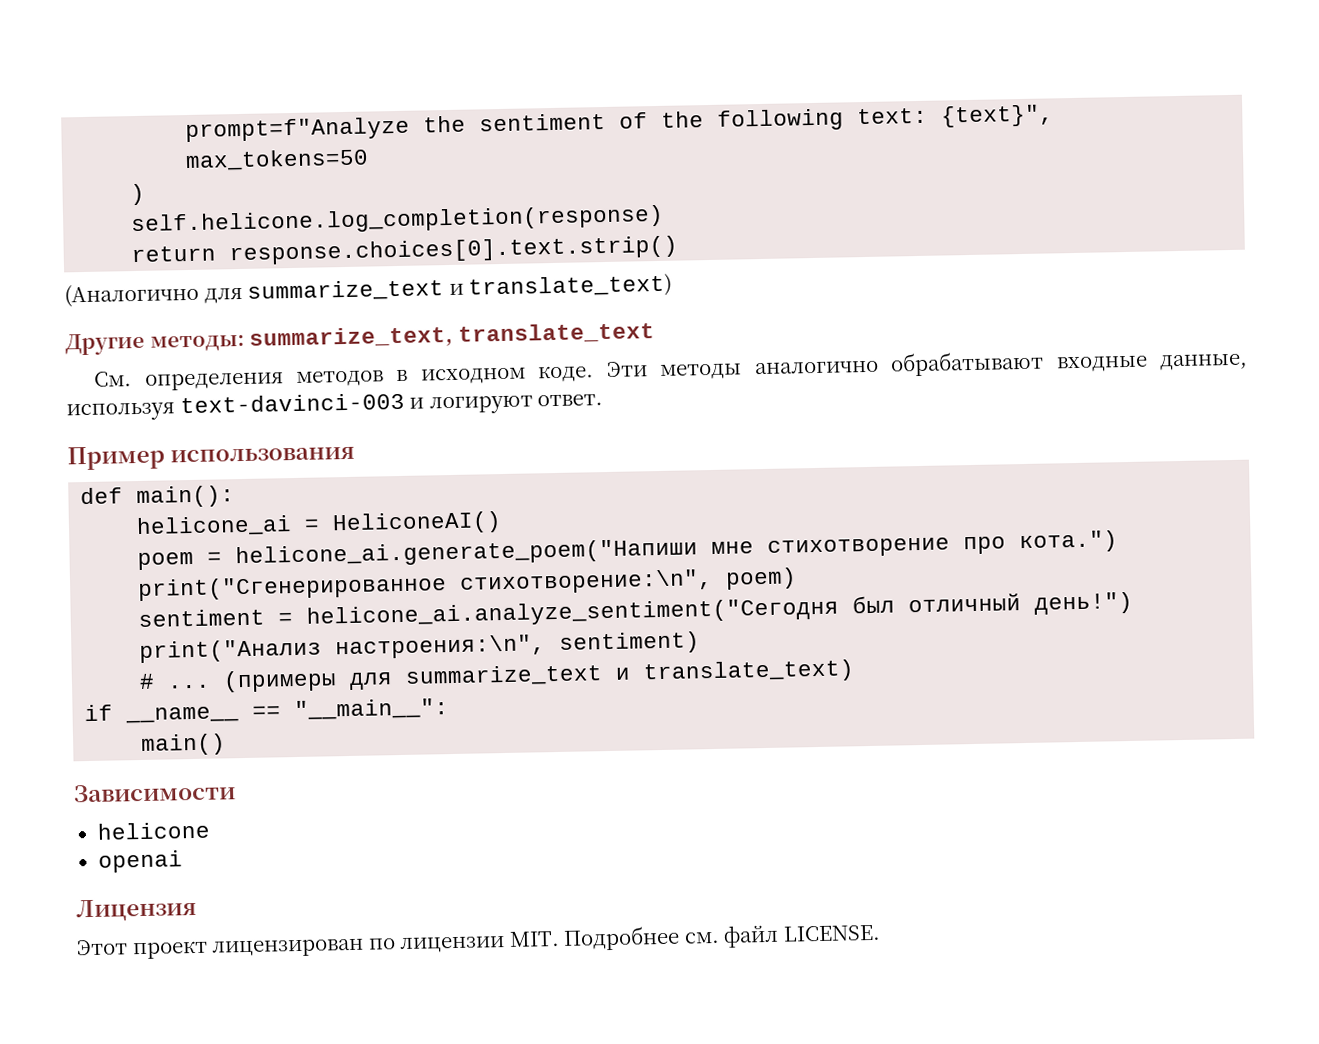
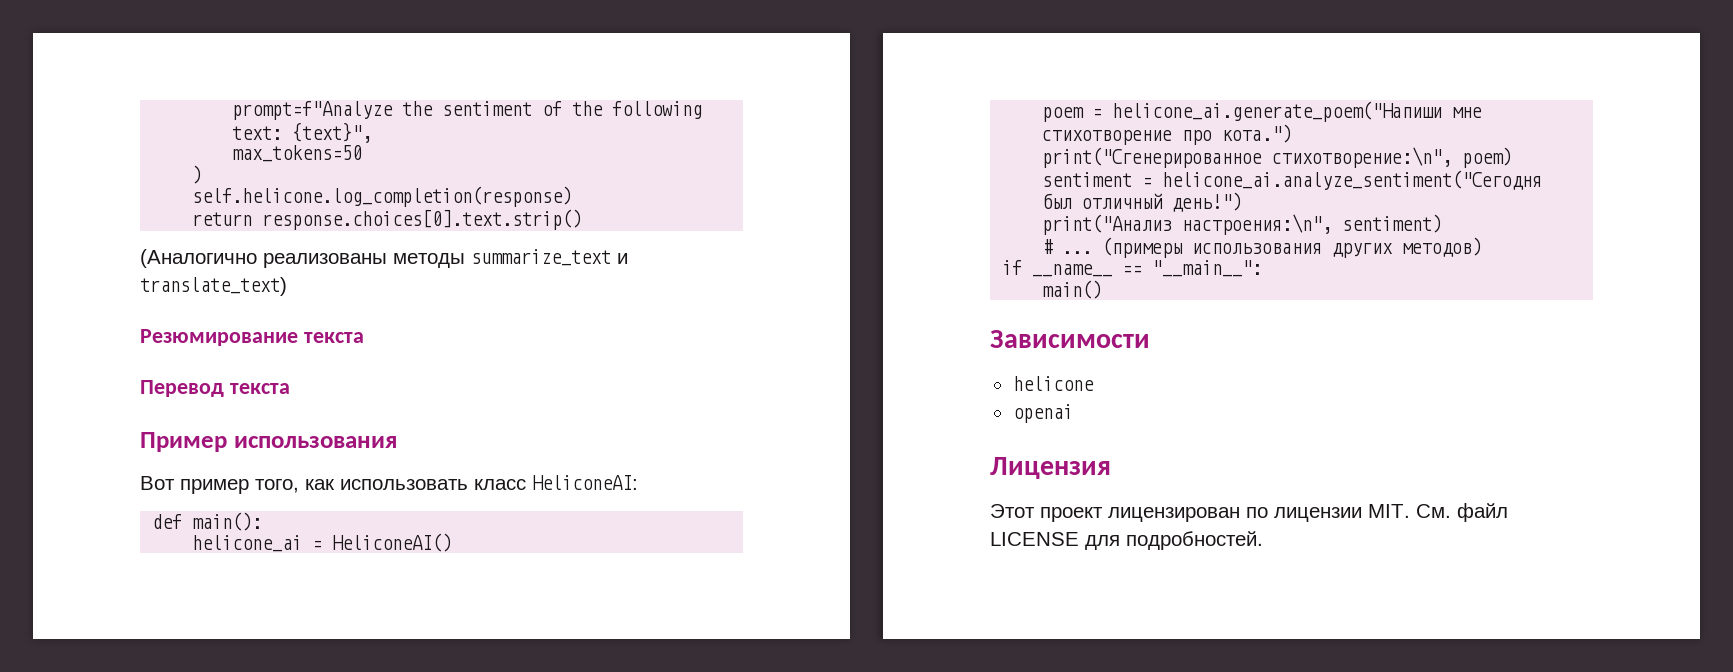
- (Аналогично для summarize_text и translate_text)
- Другие методы: summarize_text, translate_text
- См. определения методов в исходном коде. Эти методы аналогично обрабатывают входные данные, используя text-davinci-003 и логируют ответ.
+ (Аналогично реализованы методы summarize_text и translate_text)
+ Резюмирование текста
+ Перевод текста
  Пример использования
+ Вот пример того, как использовать класс HeliconeAI:
- (примеры для summarize_text и translate_text)
+ (примеры использования других методов)
- Этот проект лицензирован по лицензии MIT. Подробнее см. файл LICENSE.
+ Этот проект лицензирован по лицензии MIT. См. файл LICENSE для подробностей.

